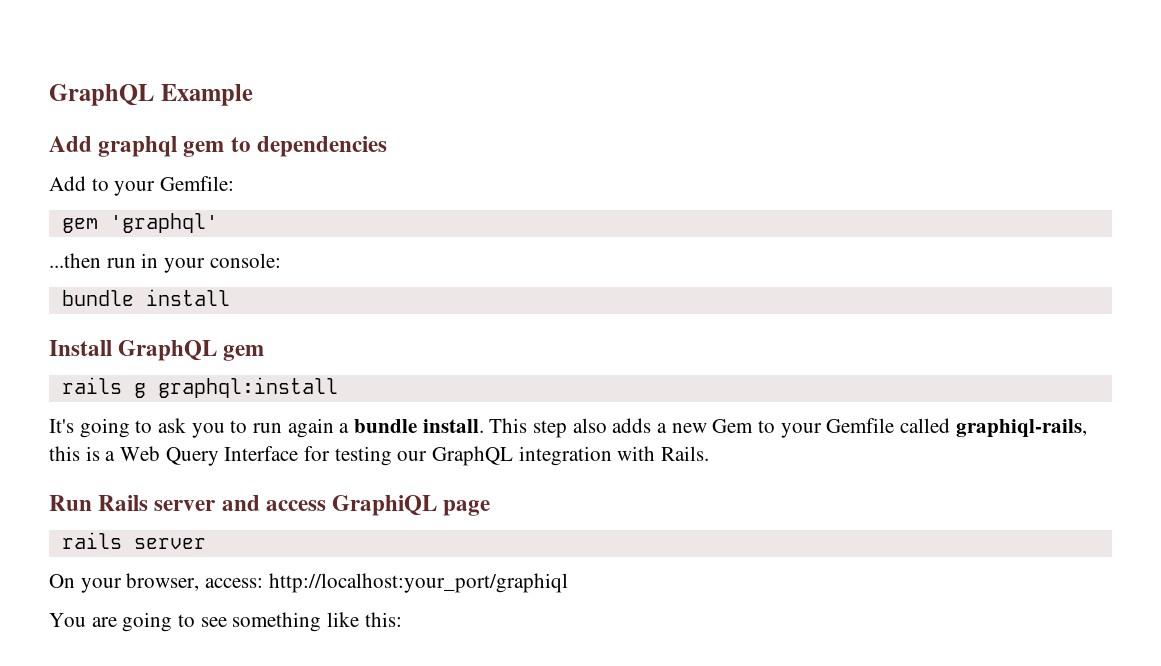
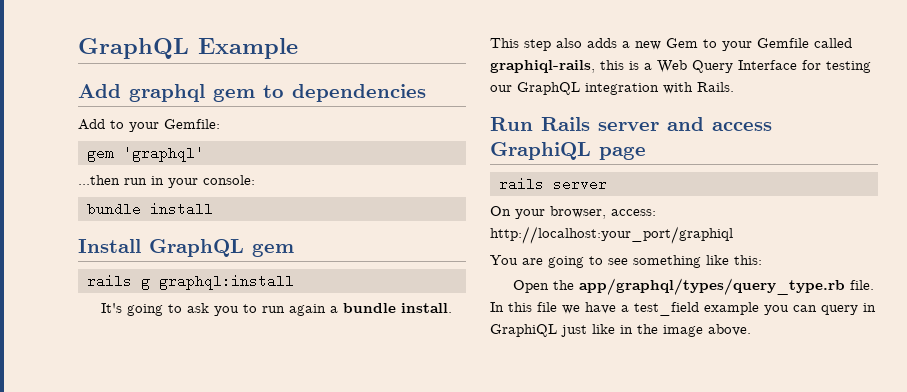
+ Open the app/graphql/types/query_type.rb file. In this file we have a test_field example you can query in GraphiQL just like in the image above.

